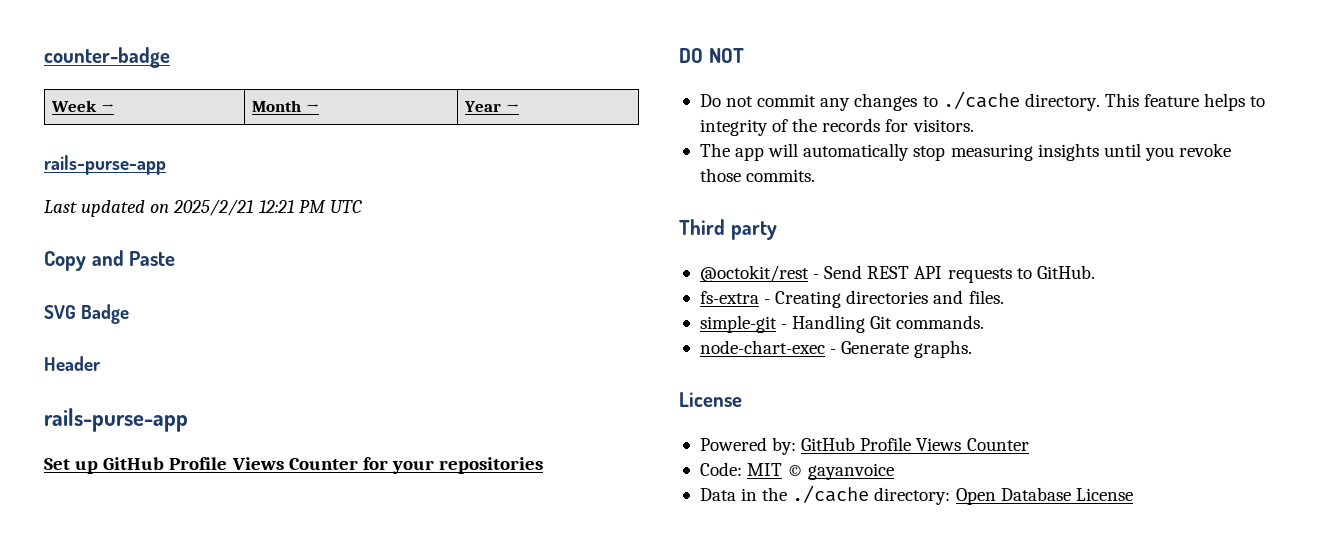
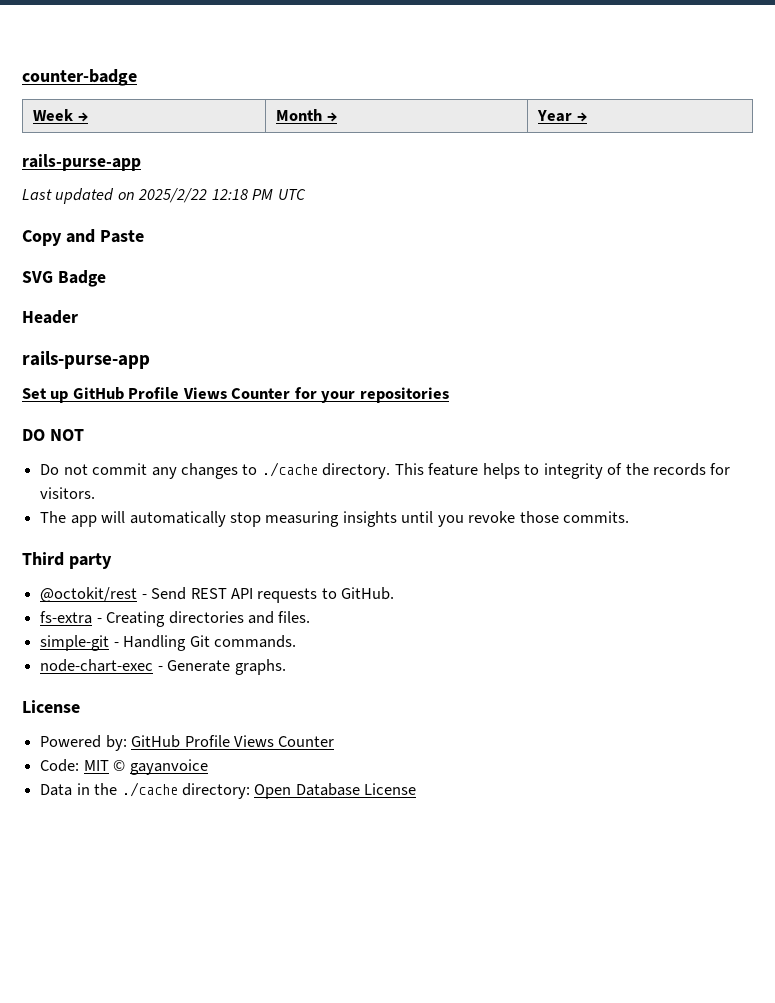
- Last updated on 2025/2/21 12:21 PM UTC
+ Last updated on 2025/2/22 12:18 PM UTC

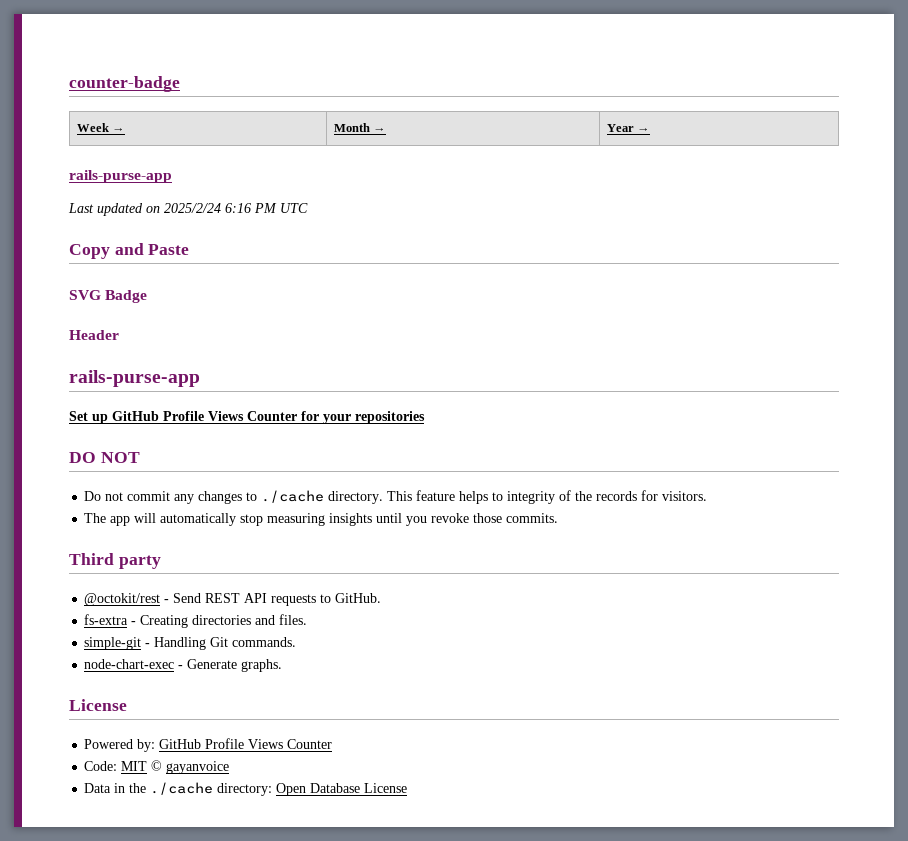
- Last updated on 2025/2/22 12:18 PM UTC
+ Last updated on 2025/2/24 6:16 PM UTC

